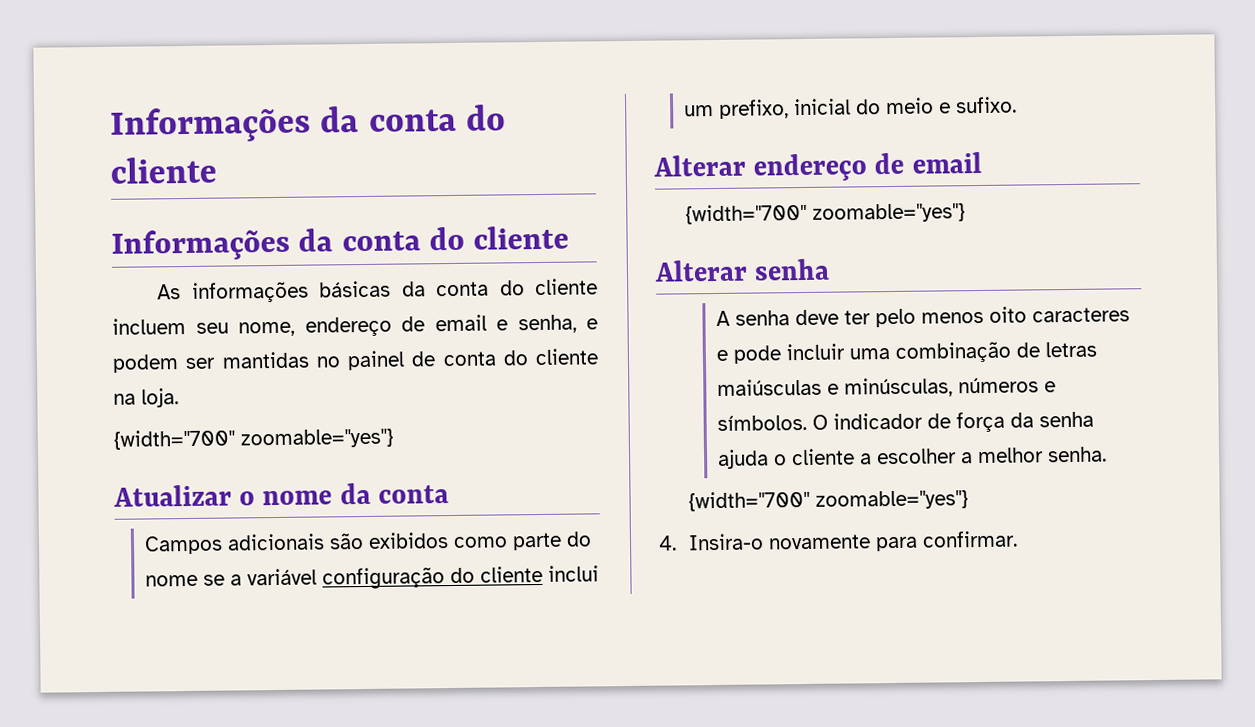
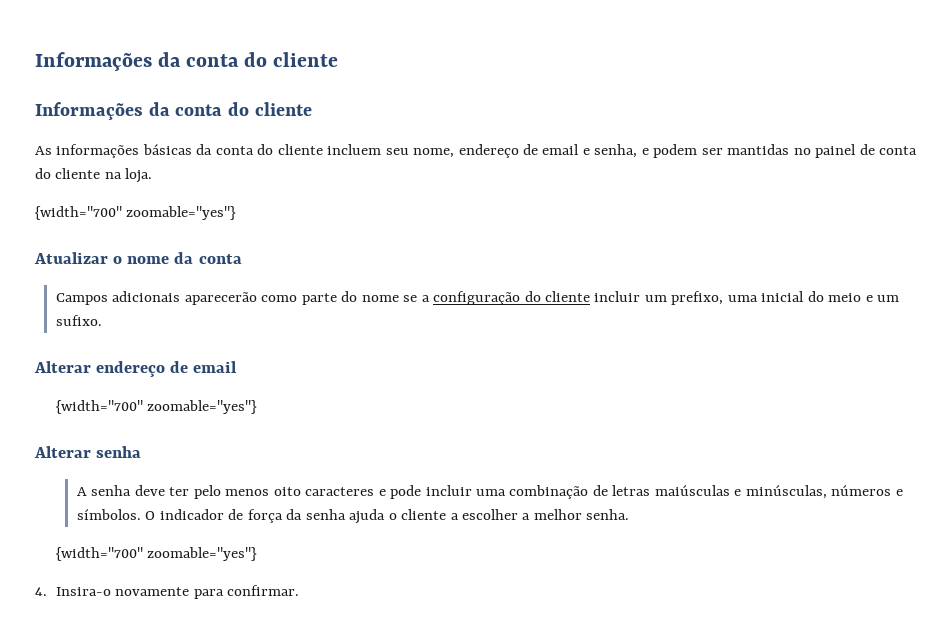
- Campos adicionais são exibidos como parte do nome se a variável configuração do cliente inclui um prefixo, inicial do meio e sufixo.
+ Campos adicionais aparecerão como parte do nome se a configuração do cliente incluir um prefixo, uma inicial do meio e um sufixo.

